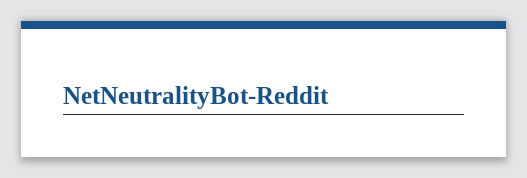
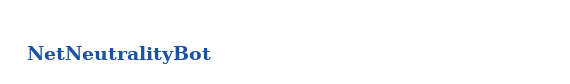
- NetNeutralityBot-Reddit
+ NetNeutralityBot

